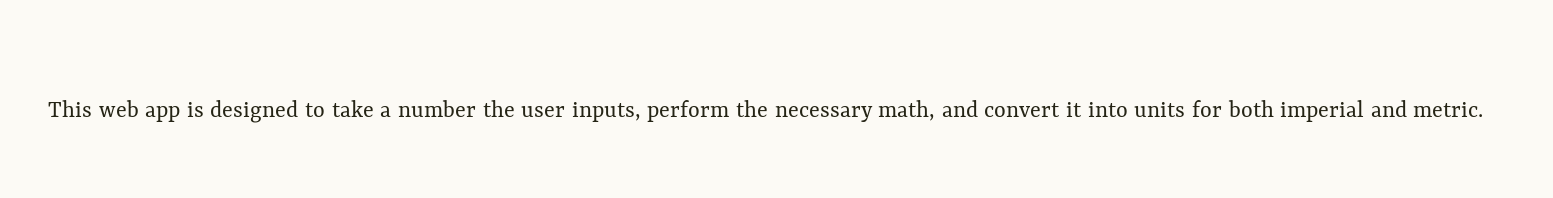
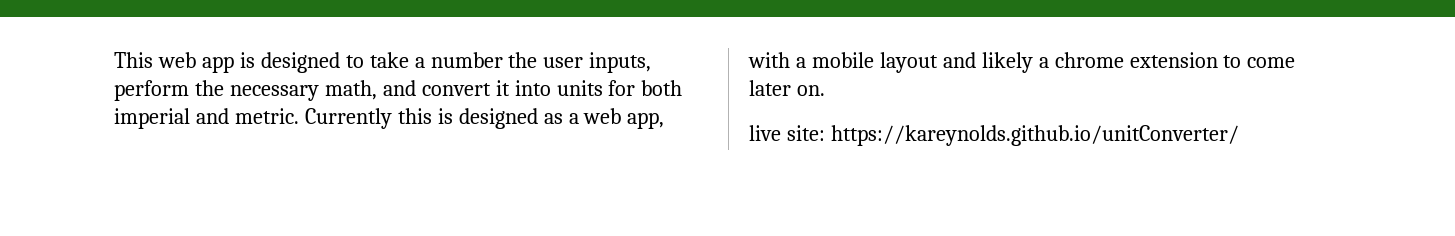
+ Currently this is designed as a web app, with a mobile layout and likely a chrome extension to come later on.
+ live site: https://kareynolds.github.io/unitConverter/

